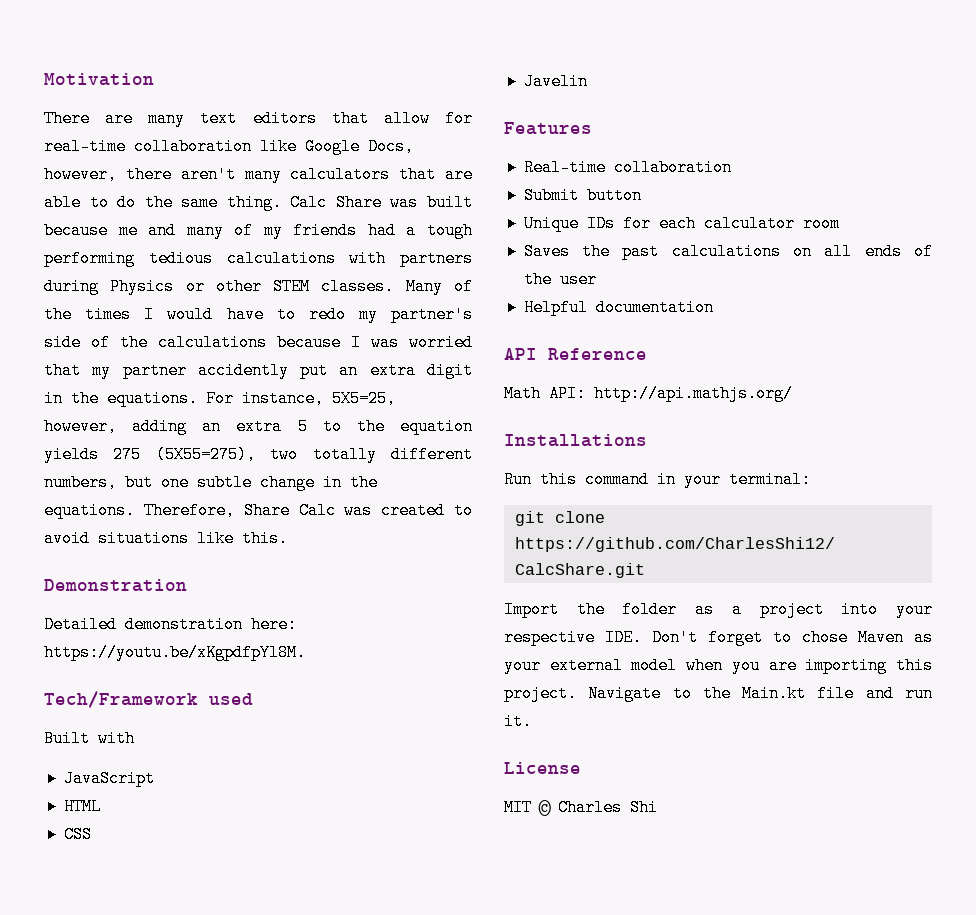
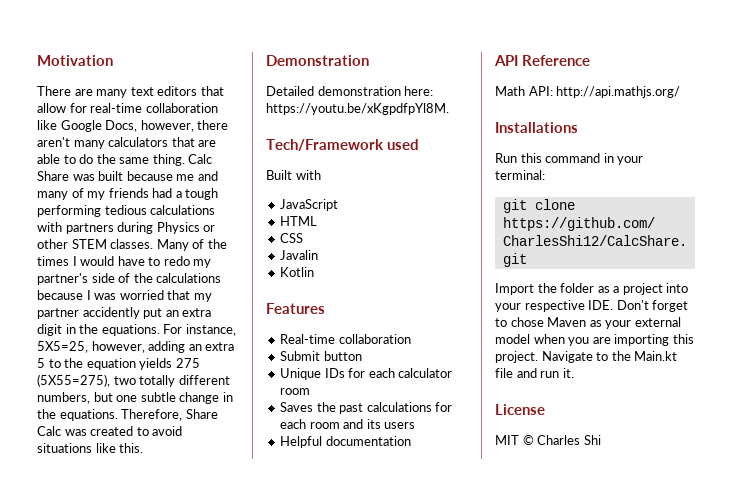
- Javelin
+ Javalin
+ Kotlin
- Saves the past calculations on all ends of the user
+ Saves the past calculations for each room and its users

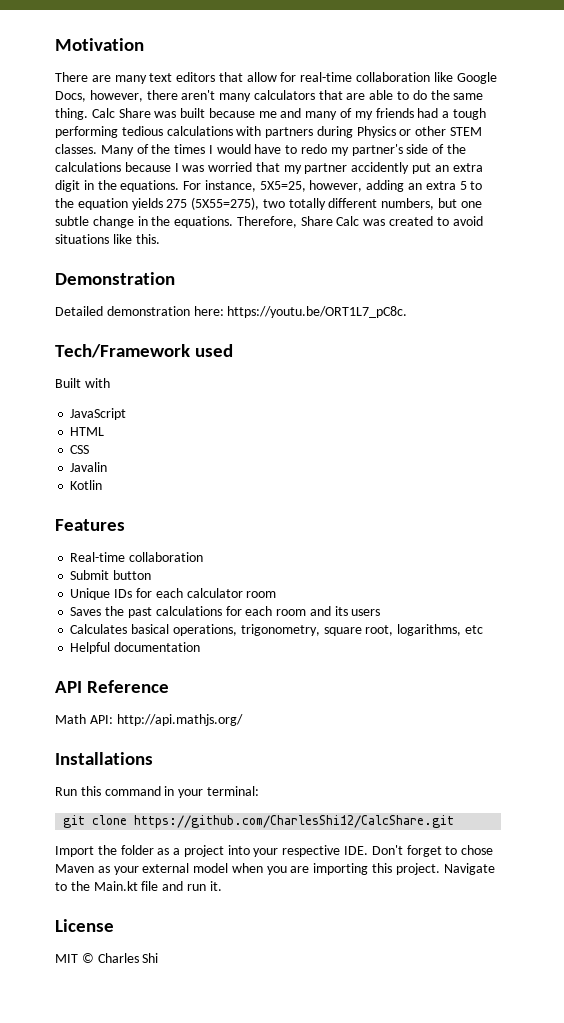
- Detailed demonstration here: https://youtu.be/xKgpdfpYl8M.
+ Detailed demonstration here: https://youtu.be/ORT1L7_pC8c.
+ Calculates basical operations, trigonometry, square root, logarithms, etc

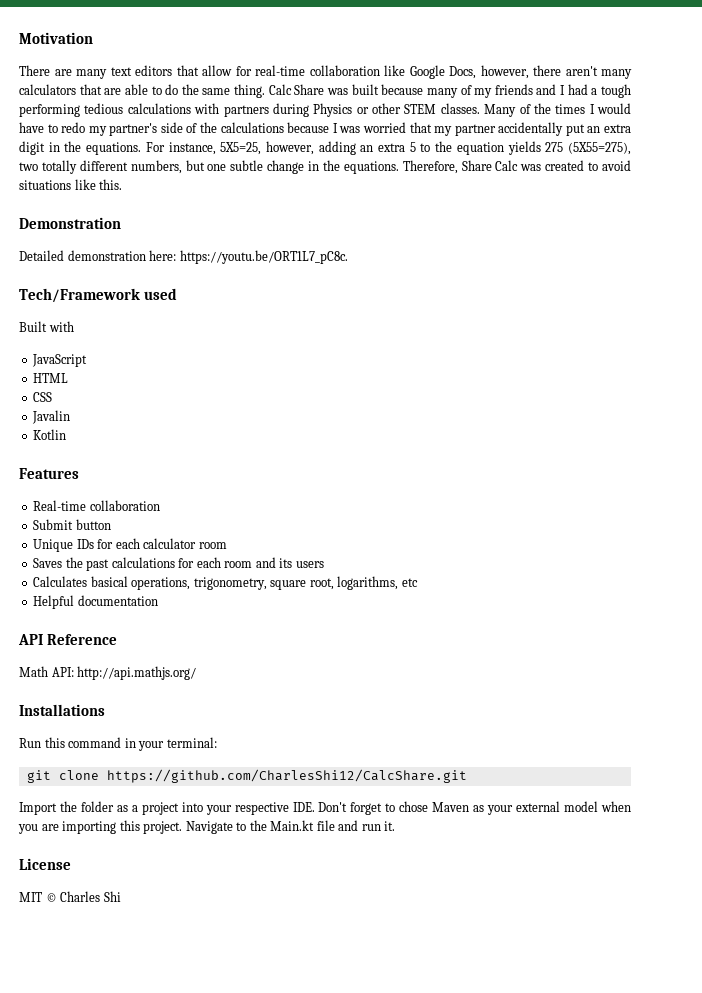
- Calc Share was built because me and many of my friends had a tough performing tedious calculations with partners during Physics or other STEM classes.
+ Calc Share was built because many of my friends and I had a tough performing tedious calculations with partners during Physics or other STEM classes.
- Many of the times I would have to redo my partner's side of the calculations because I was worried that my partner accidently put an extra digit in the equations.
+ Many of the times I would have to redo my partner's side of the calculations because I was worried that my partner accidentally put an extra digit in the equations.

